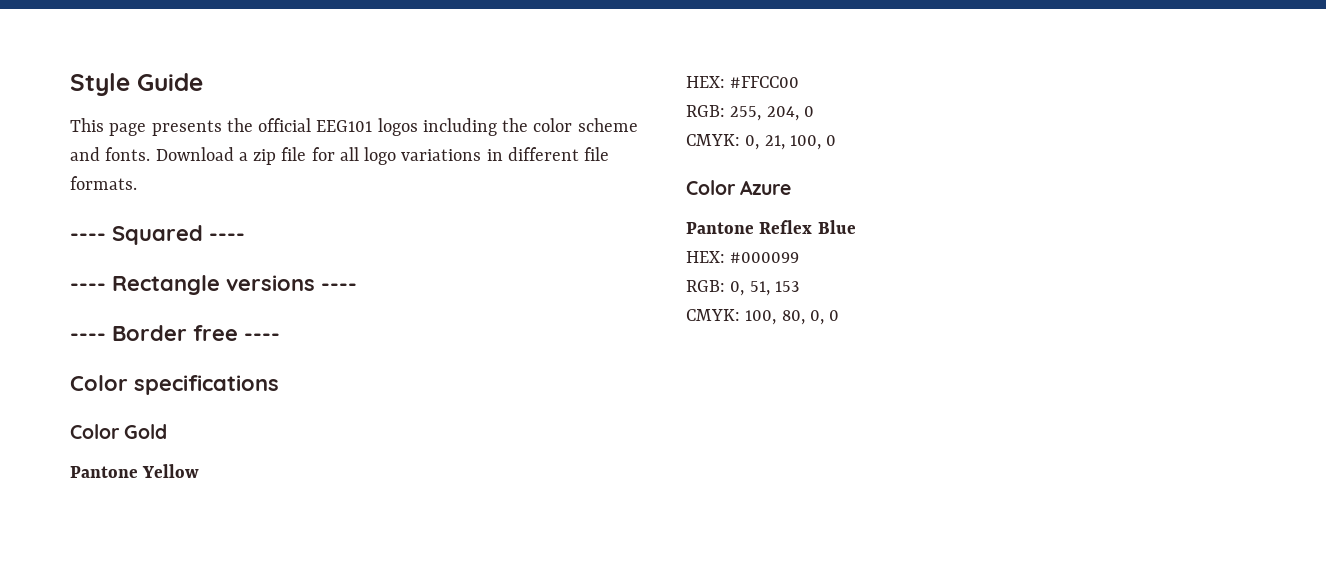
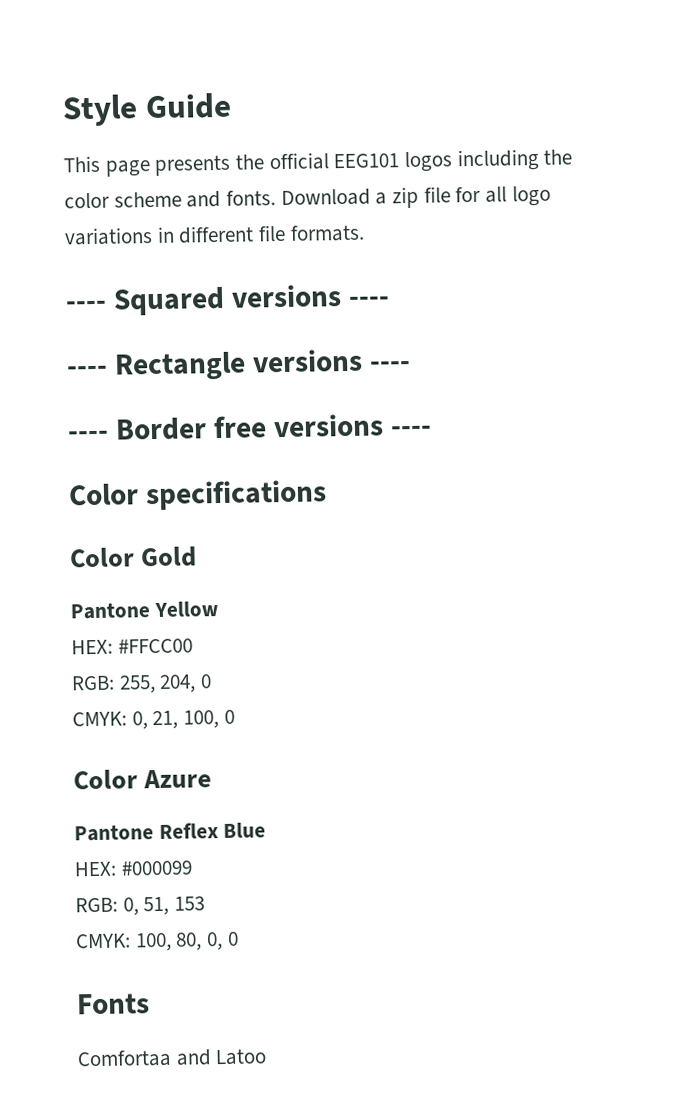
- ---- Squared ----
+ ---- Squared versions ----
- ---- Border free ----
+ ---- Border free versions ----
+ Fonts
+ Comfortaa and Latoo

